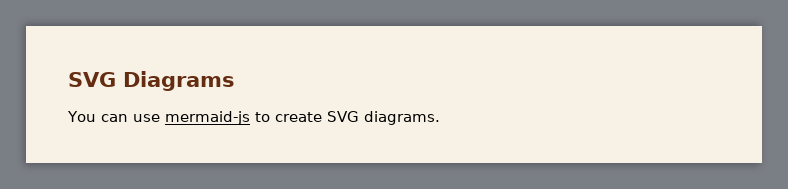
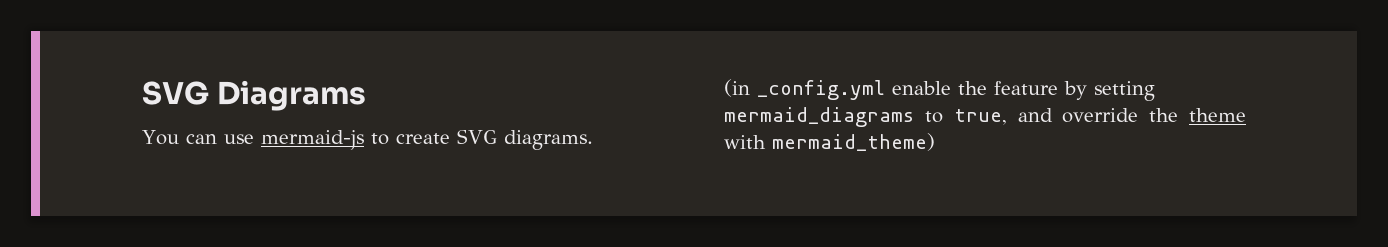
+ (in _config.yml enable the feature by setting mermaid_diagrams to true, and override the theme with mermaid_theme)

